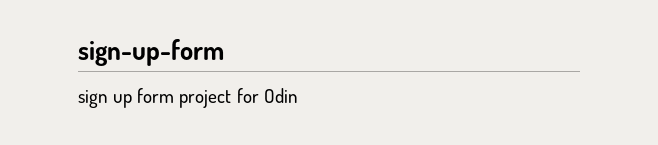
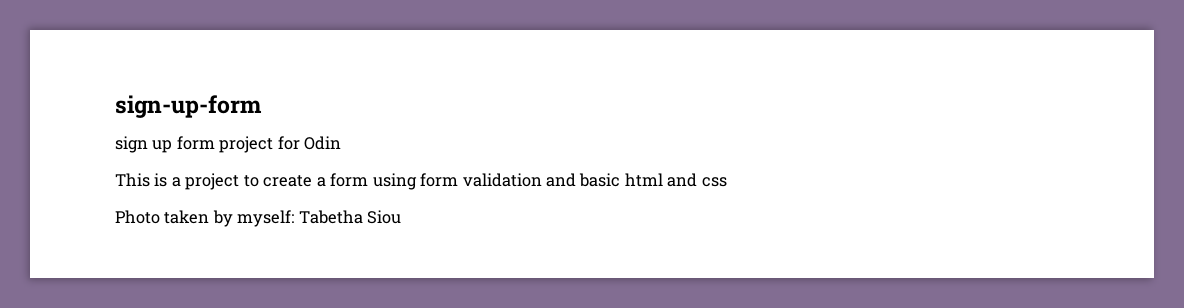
+ This is a project to create a form using form validation and basic html and css
+ Photo taken by myself: Tabetha Siou

